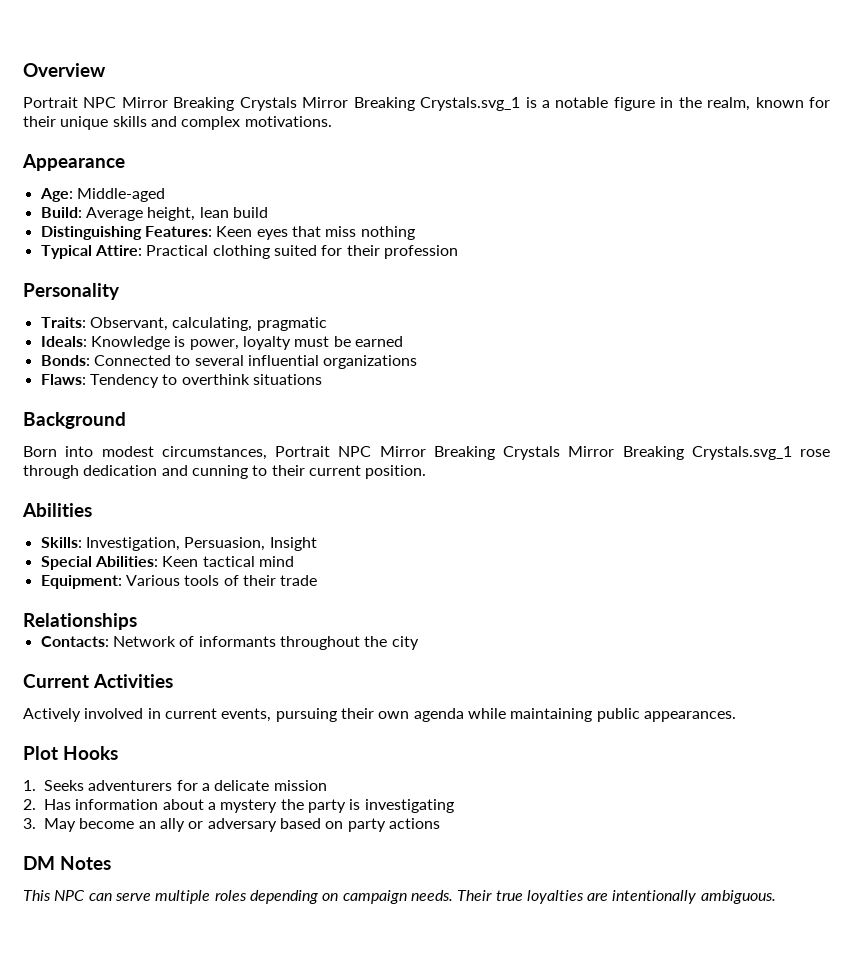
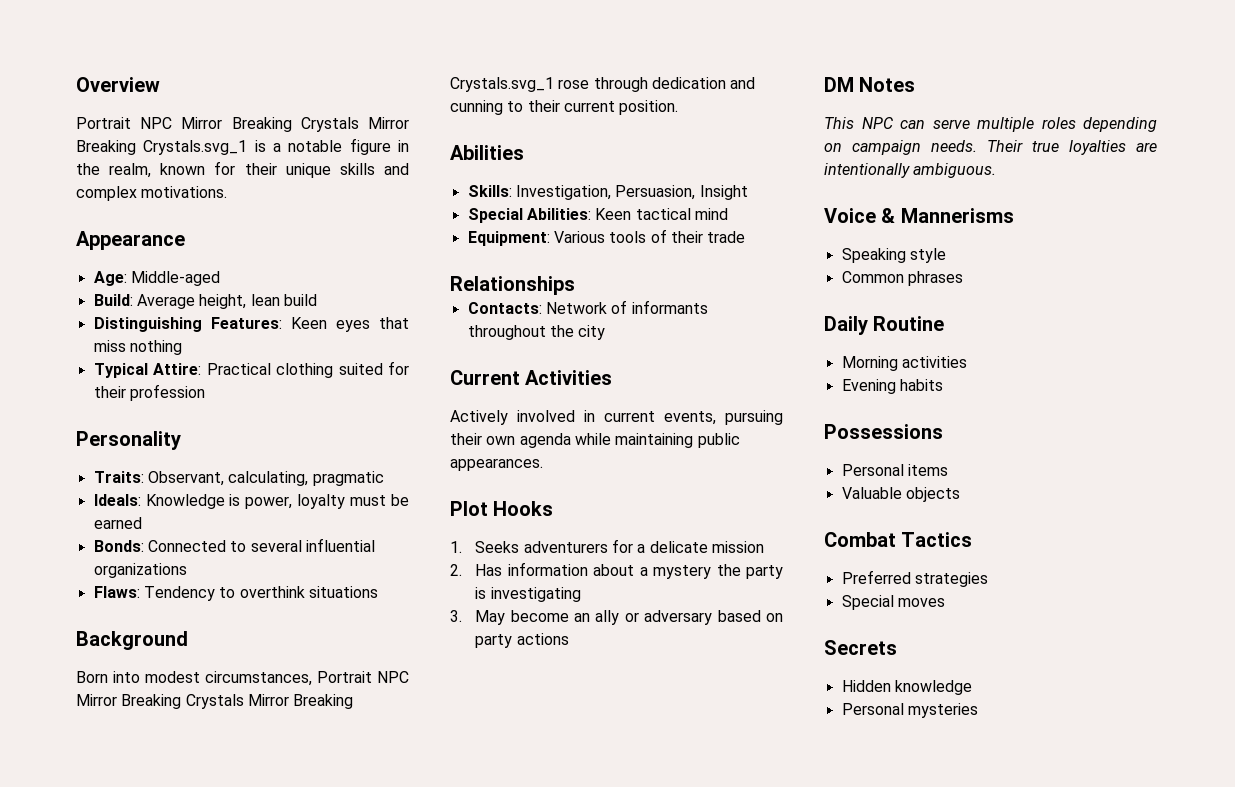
+ Voice & Mannerisms
+ Speaking style
+ Common phrases
+ Daily Routine
+ Morning activities
+ Evening habits
+ Possessions
+ Personal items
+ Valuable objects
+ Combat Tactics
+ Preferred strategies
+ Special moves
+ Secrets
+ Hidden knowledge
+ Personal mysteries

